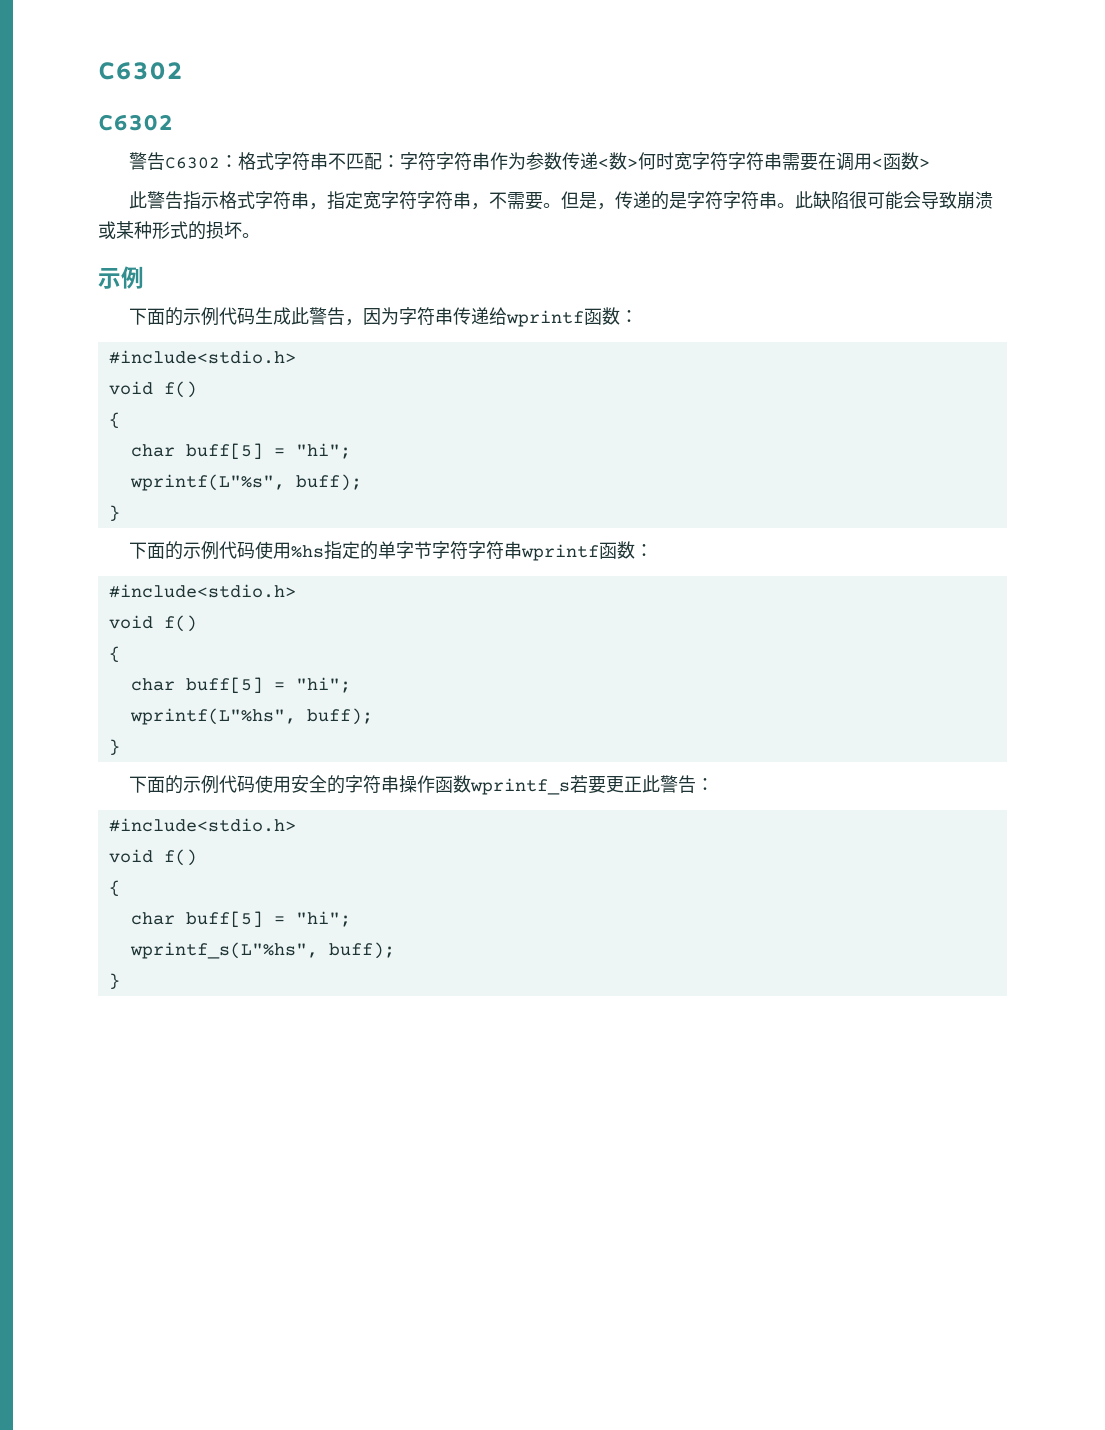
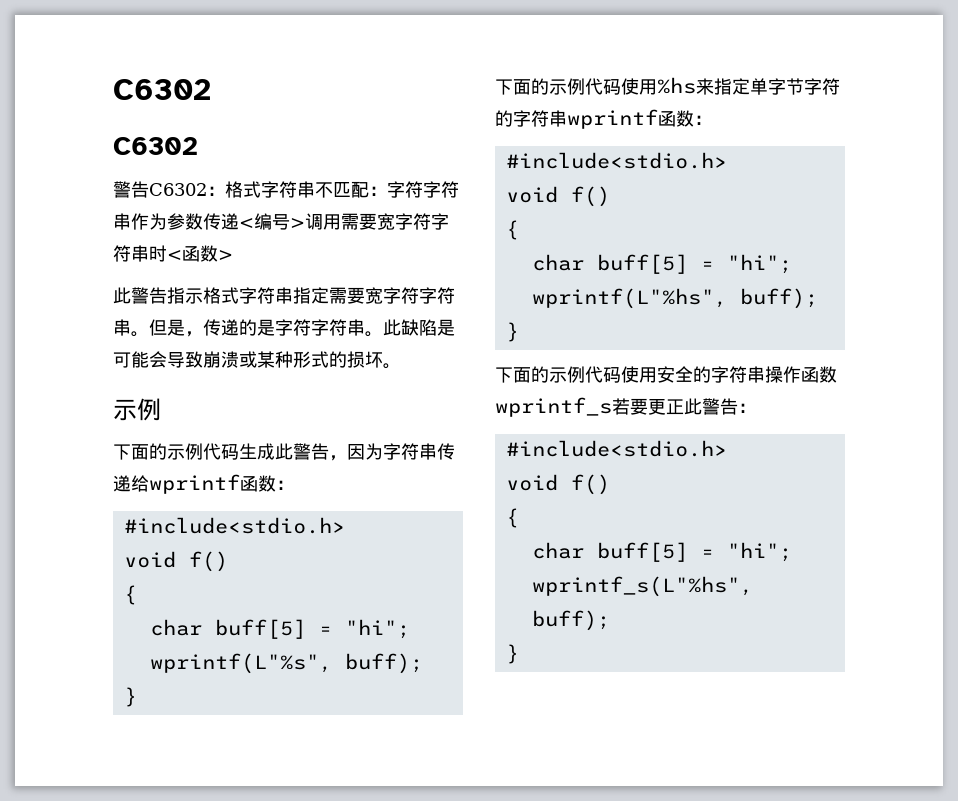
- 警告C6302：格式字符串不匹配：字符字符串作为参数传递<数>何时宽字符字符串需要在调用<函数>
+ 警告C6302：格式字符串不匹配：字符字符串作为参数传递<编号>调用需要宽字符字符串时<函数>
- 此警告指示格式字符串，指定宽字符字符串，不需要。
+ 此警告指示格式字符串指定需要宽字符字符串。
- 此缺陷很可能会导致崩溃或某种形式的损坏。
+ 此缺陷是可能会导致崩溃或某种形式的损坏。
- 下面的示例代码使用%hs指定的单字节字符字符串wprintf函数：
+ 下面的示例代码使用%hs来指定单字节字符的字符串wprintf函数：

